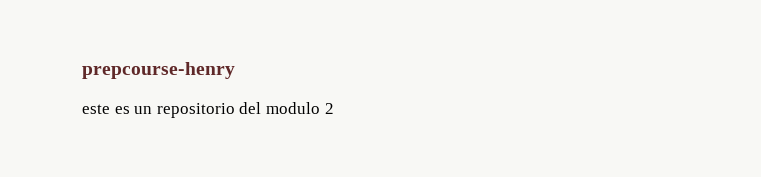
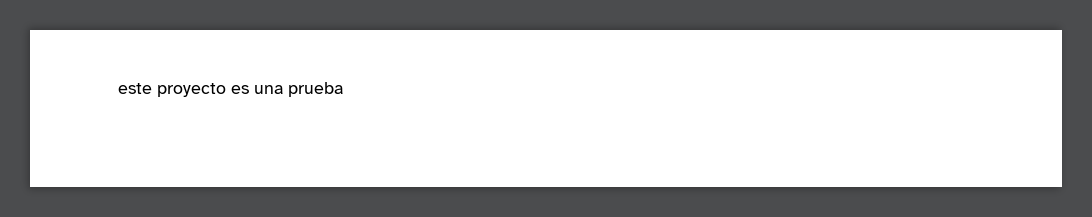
- prepcourse-henry
- este es un repositorio del modulo 2
+ este proyecto es una prueba

